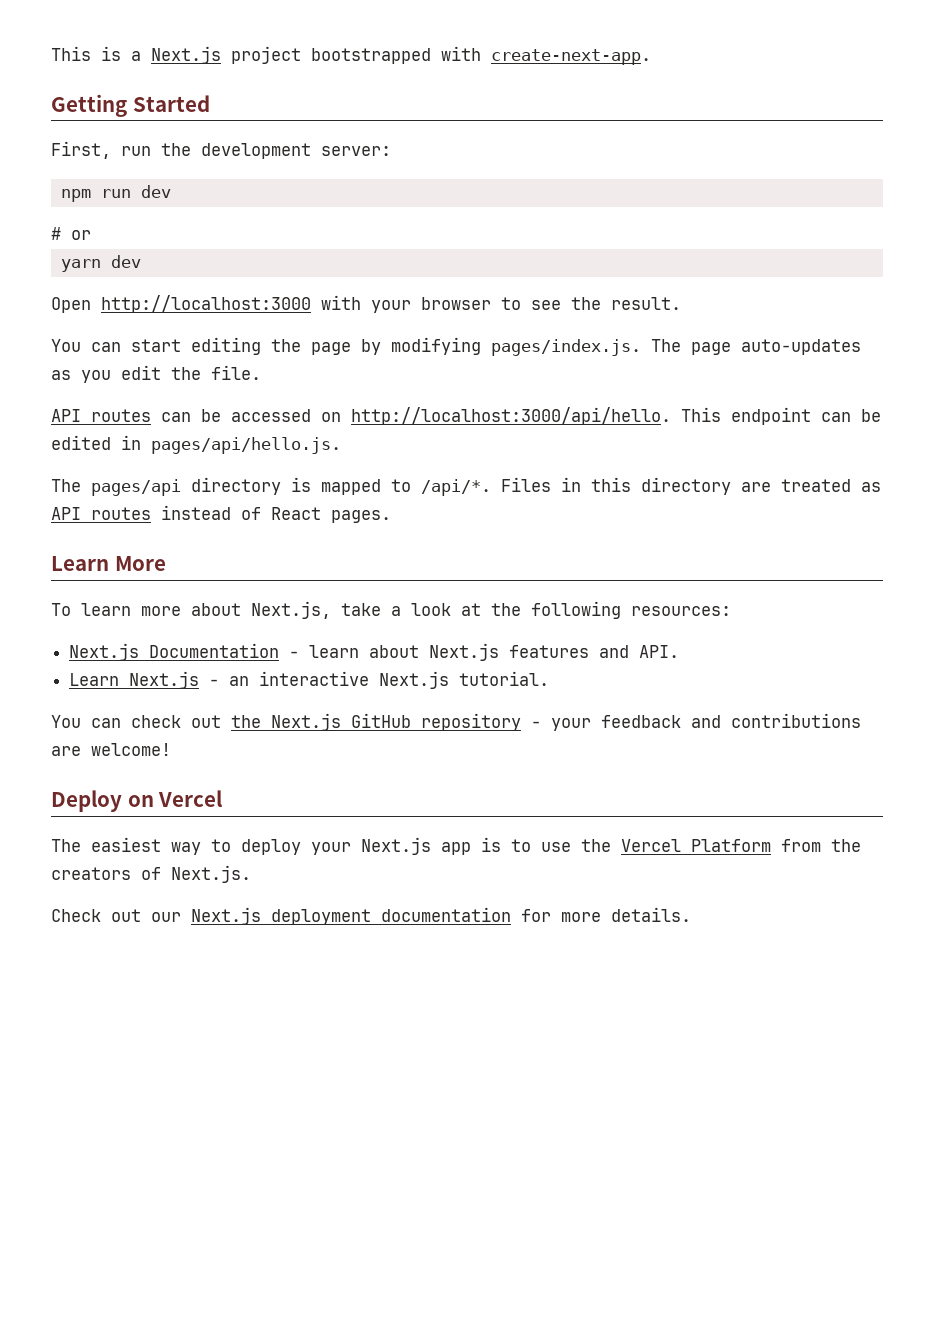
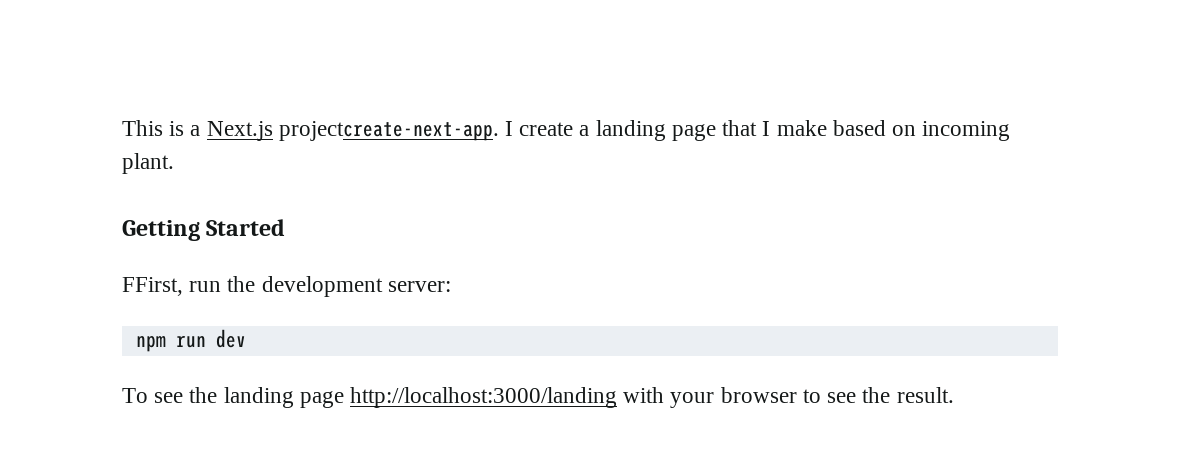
- This is a Next.js project bootstrapped with create-next-app.
+ This is a Next.js projectcreate-next-app. I create a landing page that I make based on incoming plant.
- First, run the development server:
+ FFirst, run the development server:
- # or
- yarn dev
- Open http://localhost:3000 with your browser to see the result.
+ To see the landing page http://localhost:3000/landing with your browser to see the result.
- You can start editing the page by modifying pages/index.js. The page auto-updates as you edit the file.
- API routes can be accessed on http://localhost:3000/api/hello. This endpoint can be edited in pages/api/hello.js.
- The pages/api directory is mapped to /api/*. Files in this directory are treated as API routes instead of React pages.
- Learn More
- To learn more about Next.js, take a look at the following resources:
- Next.js Documentation - learn about Next.js features and API.
- Learn Next.js - an interactive Next.js tutorial.
- You can check out the Next.js GitHub repository - your feedback and contributions are welcome!
- Deploy on Vercel
- The easiest way to deploy your Next.js app is to use the Vercel Platform from the creators of Next.js.
- Check out our Next.js deployment documentation for more details.

